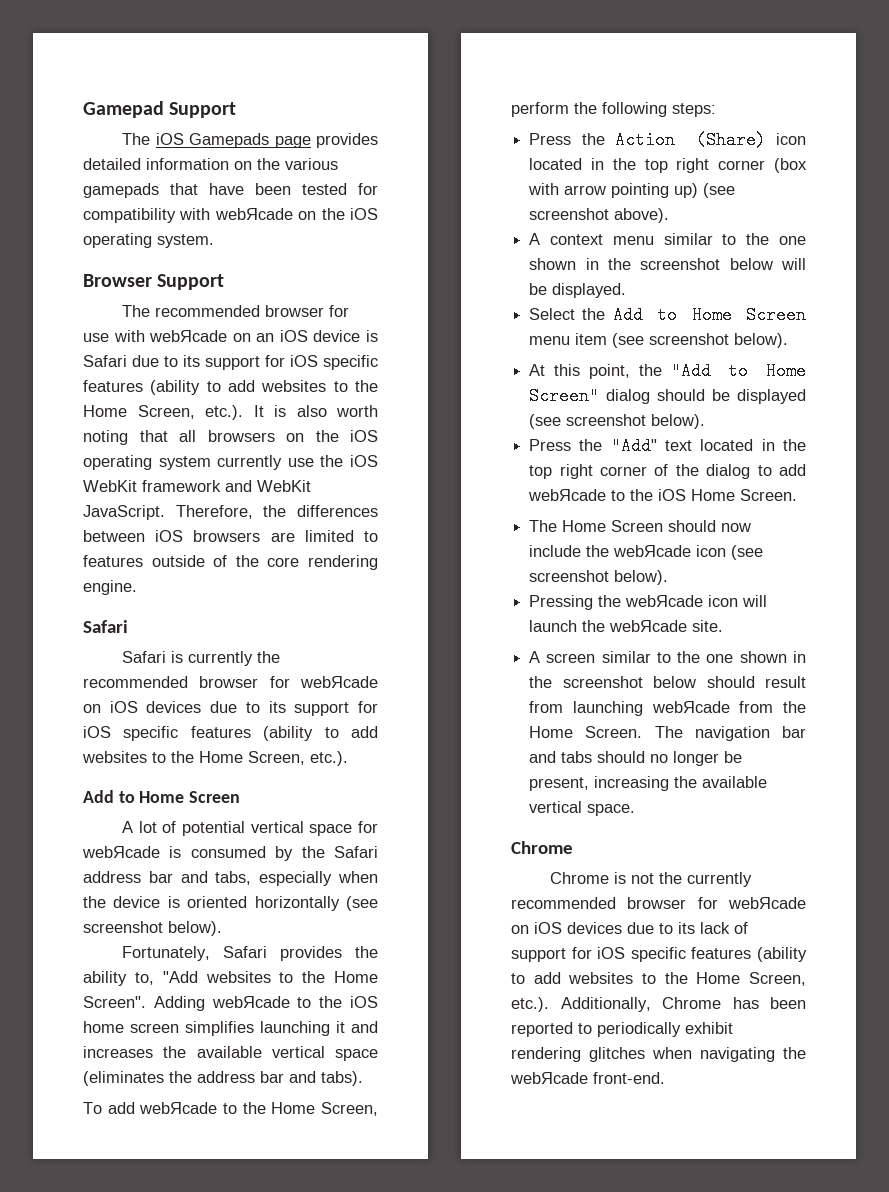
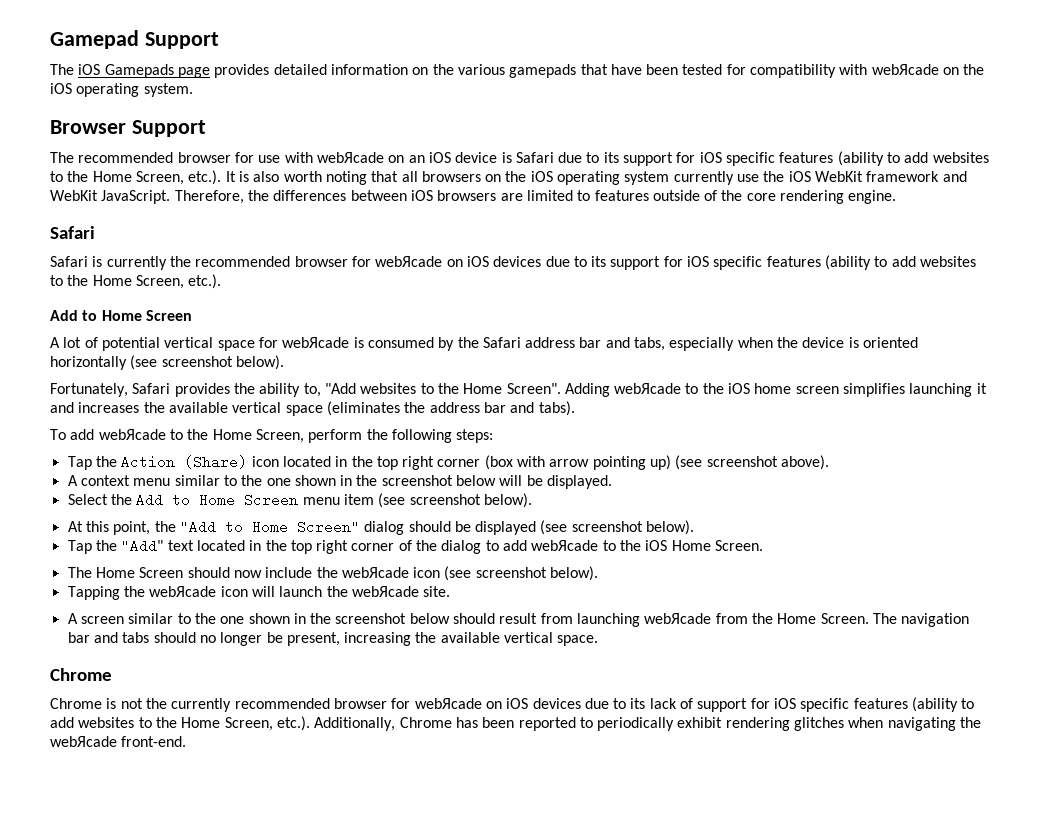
- Press the Action (Share) icon located in the top right corner (box with arrow pointing up) (see screenshot above).
+ Tap the Action (Share) icon located in the top right corner (box with arrow pointing up) (see screenshot above).
- Press the "Add" text located in the top right corner of the dialog to add webЯcade to the iOS Home Screen.
+ Tap the "Add" text located in the top right corner of the dialog to add webЯcade to the iOS Home Screen.
- Pressing the webЯcade icon will launch the webЯcade site.
+ Tapping the webЯcade icon will launch the webЯcade site.

